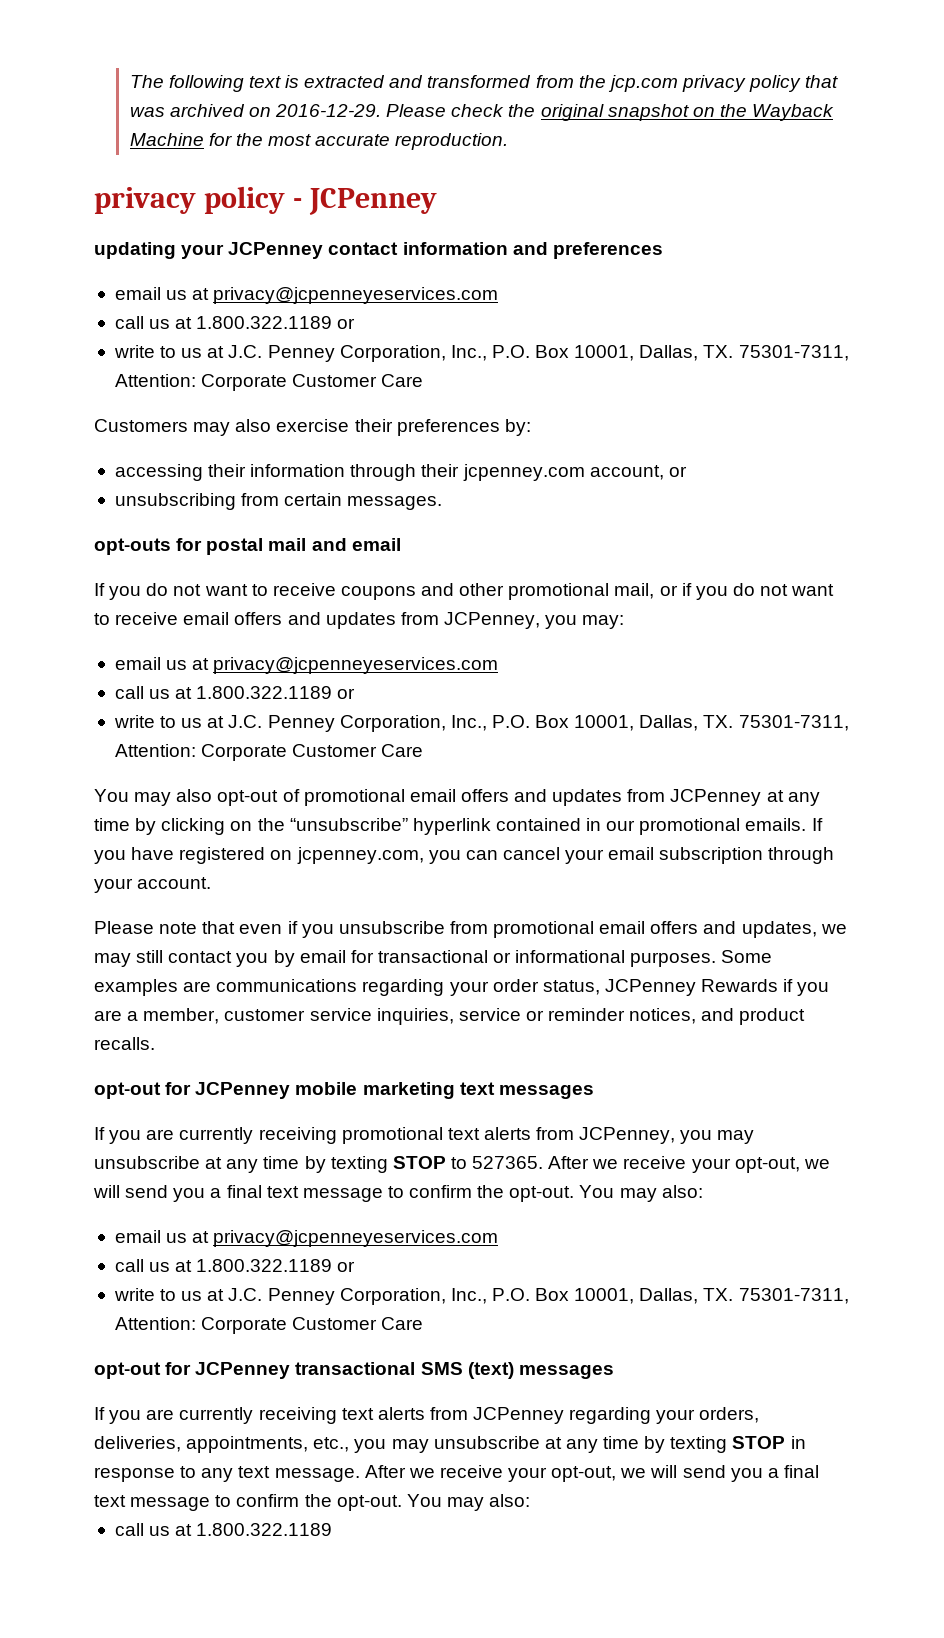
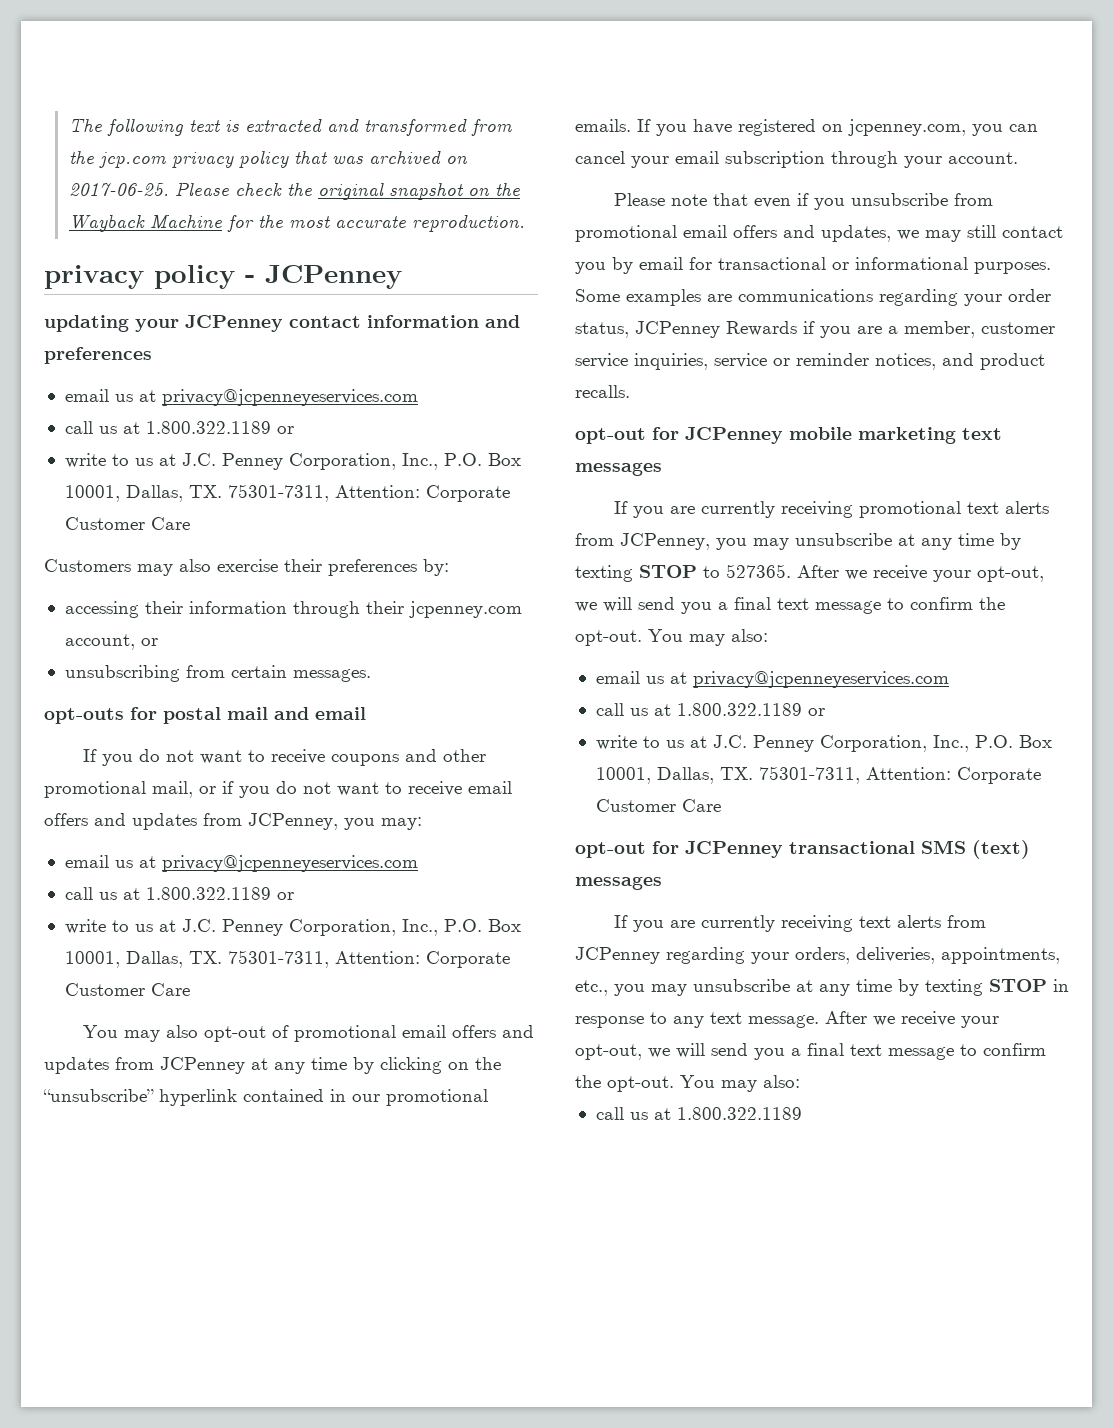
- The following text is extracted and transformed from the jcp.com privacy policy that was archived on 2016-12-29.
+ The following text is extracted and transformed from the jcp.com privacy policy that was archived on 2017-06-25.

